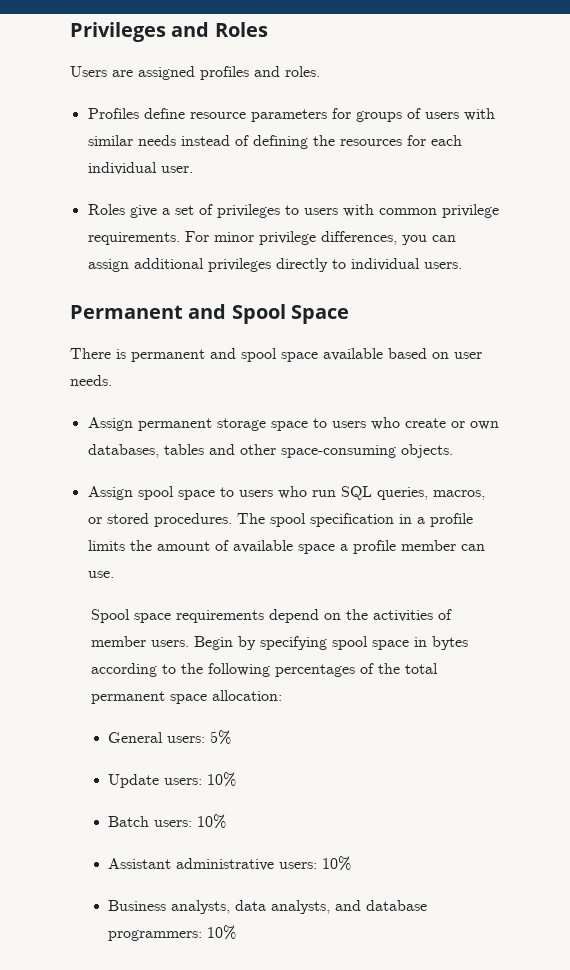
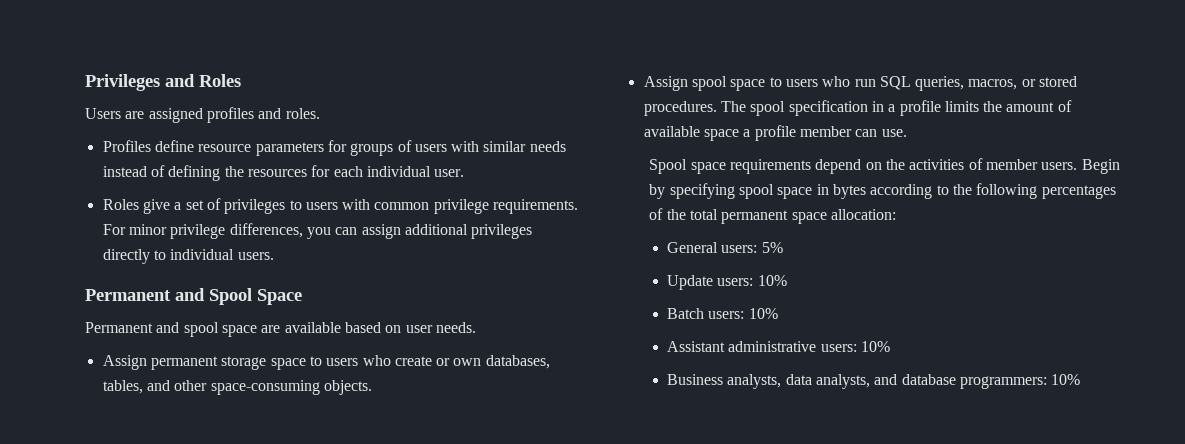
- There is permanent and spool space available based on user needs.
+ Permanent and spool space are available based on user needs.
- Assign permanent storage space to users who create or own databases, tables and other space-consuming objects.
+ Assign permanent storage space to users who create or own databases, tables, and other space-consuming objects.

